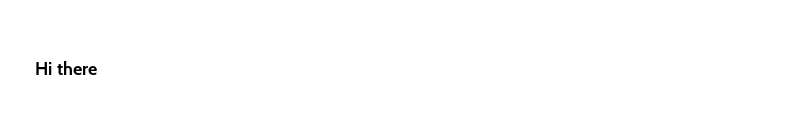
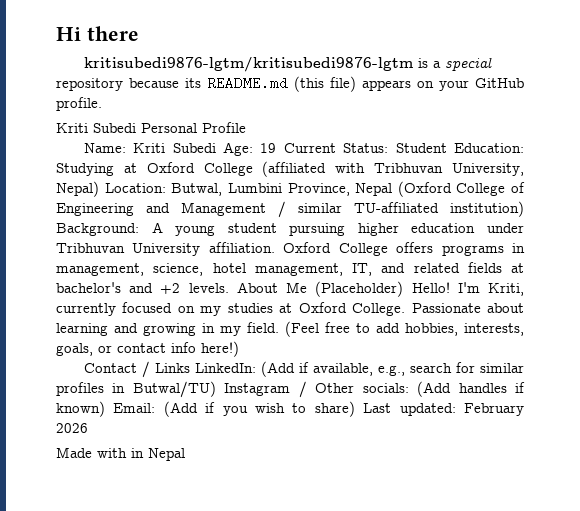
+ kritisubedi9876-lgtm/kritisubedi9876-lgtm is a special repository because its README.md (this file) appears on your GitHub profile.
+ Kriti Subedi Personal Profile
+ Name: Kriti Subedi Age: 19 Current Status: Student Education: Studying at Oxford College (affiliated with Tribhuvan University, Nepal) Location: Butwal, Lumbini Province, Nepal (Oxford College of Engineering and Management / similar TU-affiliated institution) Background: A young student pursuing higher education under Tribhuvan University affiliation. Oxford College offers programs in management, science, hotel management, IT, and related fields at bachelor's and +2 levels. About Me (Placeholder) Hello! I'm Kriti, currently focused on my studies at Oxford College. Passionate about learning and growing in my field. (Feel free to add hobbies, interests, goals, or contact info here!)
+ Contact / Links LinkedIn: (Add if available, e.g., search for similar profiles in Butwal/TU) Instagram / Other socials: (Add handles if known) Email: (Add if you wish to share) Last updated: February 2026
+ Made with in Nepal

